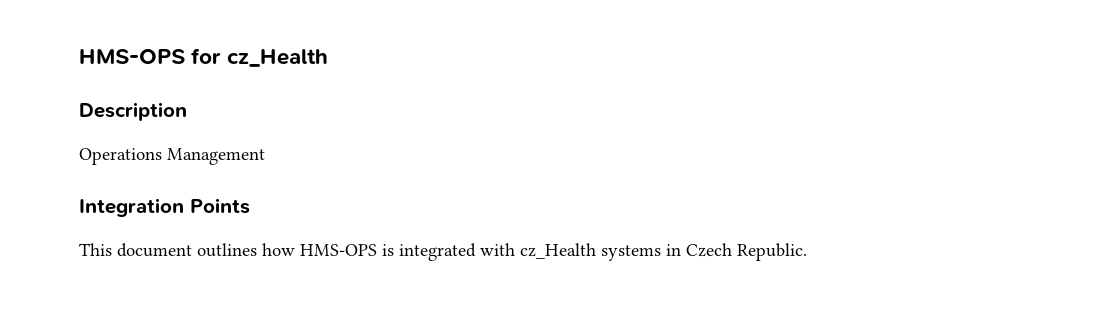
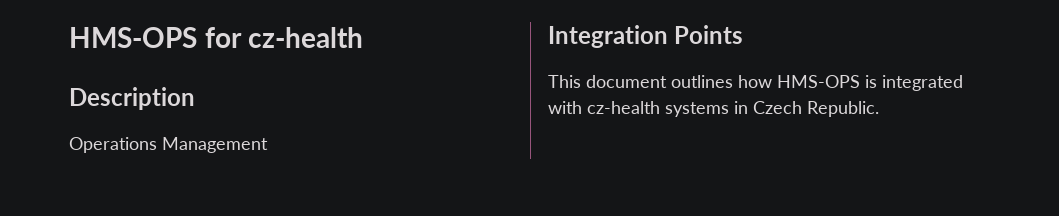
- HMS-OPS for cz_Health
+ HMS-OPS for cz-health
- This document outlines how HMS-OPS is integrated with cz_Health systems in Czech Republic.
+ This document outlines how HMS-OPS is integrated with cz-health systems in Czech Republic.

